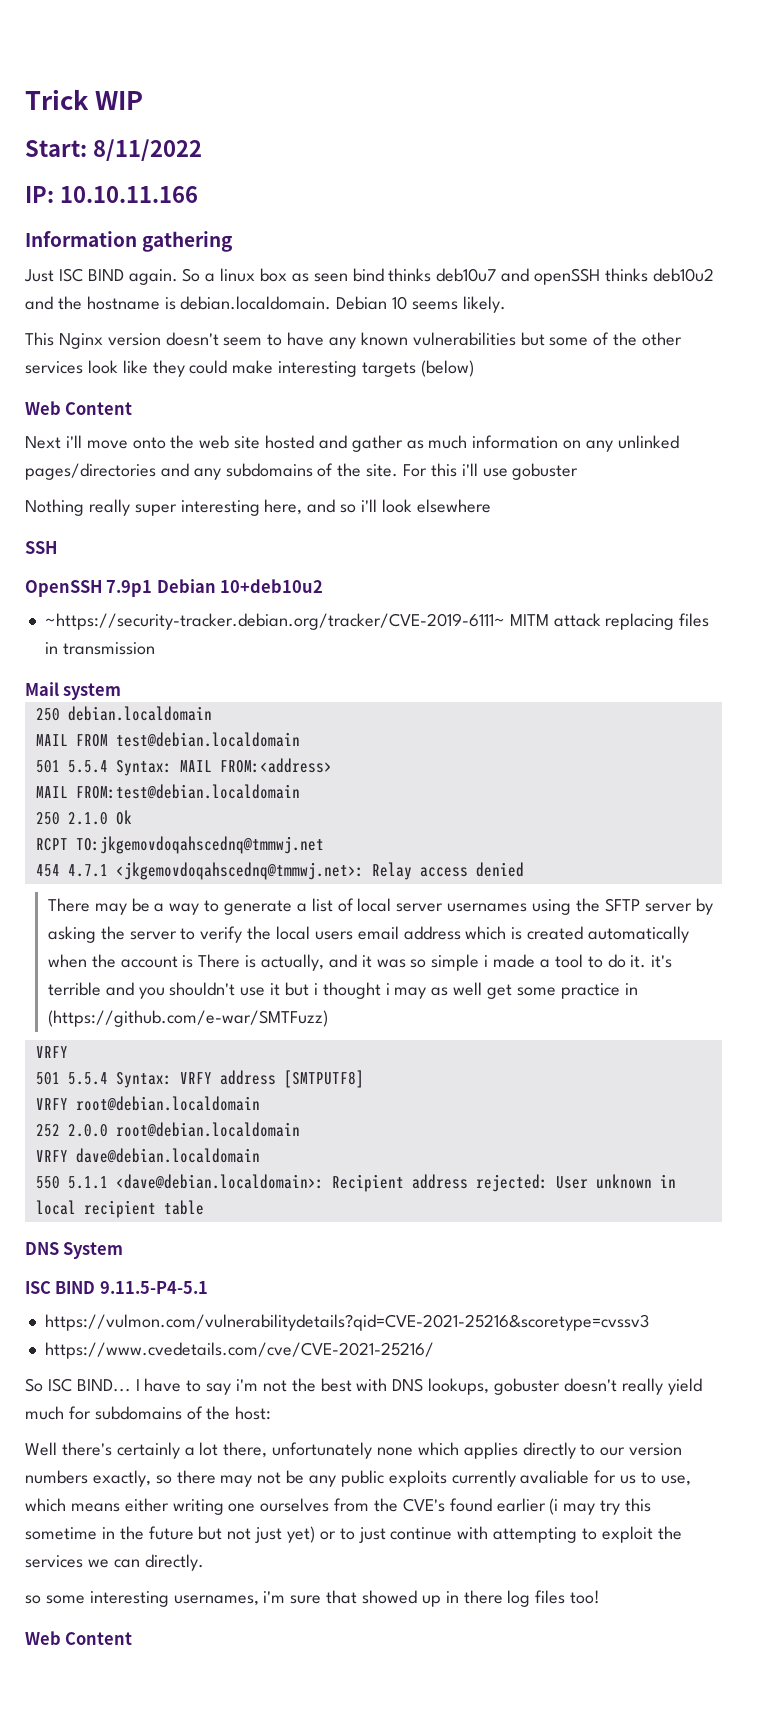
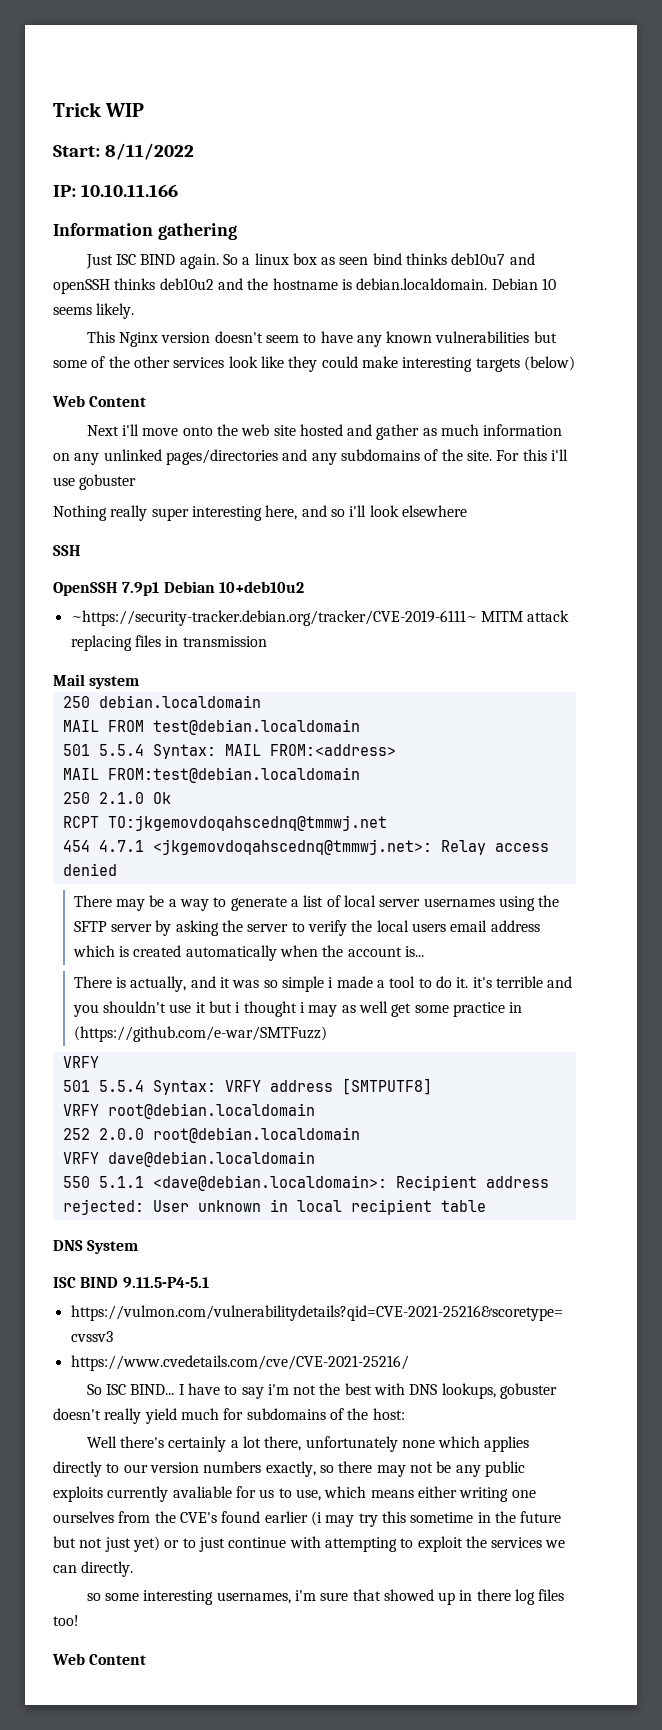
- There may be a way to generate a list of local server usernames using the SFTP server by asking the server to verify the local users email address which is created automatically when the account is There is actually, and it was so simple i made a tool to do it. it's terrible and you shouldn't use it but i thought i may as well get some practice in (https://github.com/e-war/SMTFuzz)
+ There may be a way to generate a list of local server usernames using the SFTP server by asking the server to verify the local users email address which is created automatically when the account is...
+ There is actually, and it was so simple i made a tool to do it. it's terrible and you shouldn't use it but i thought i may as well get some practice in (https://github.com/e-war/SMTFuzz)

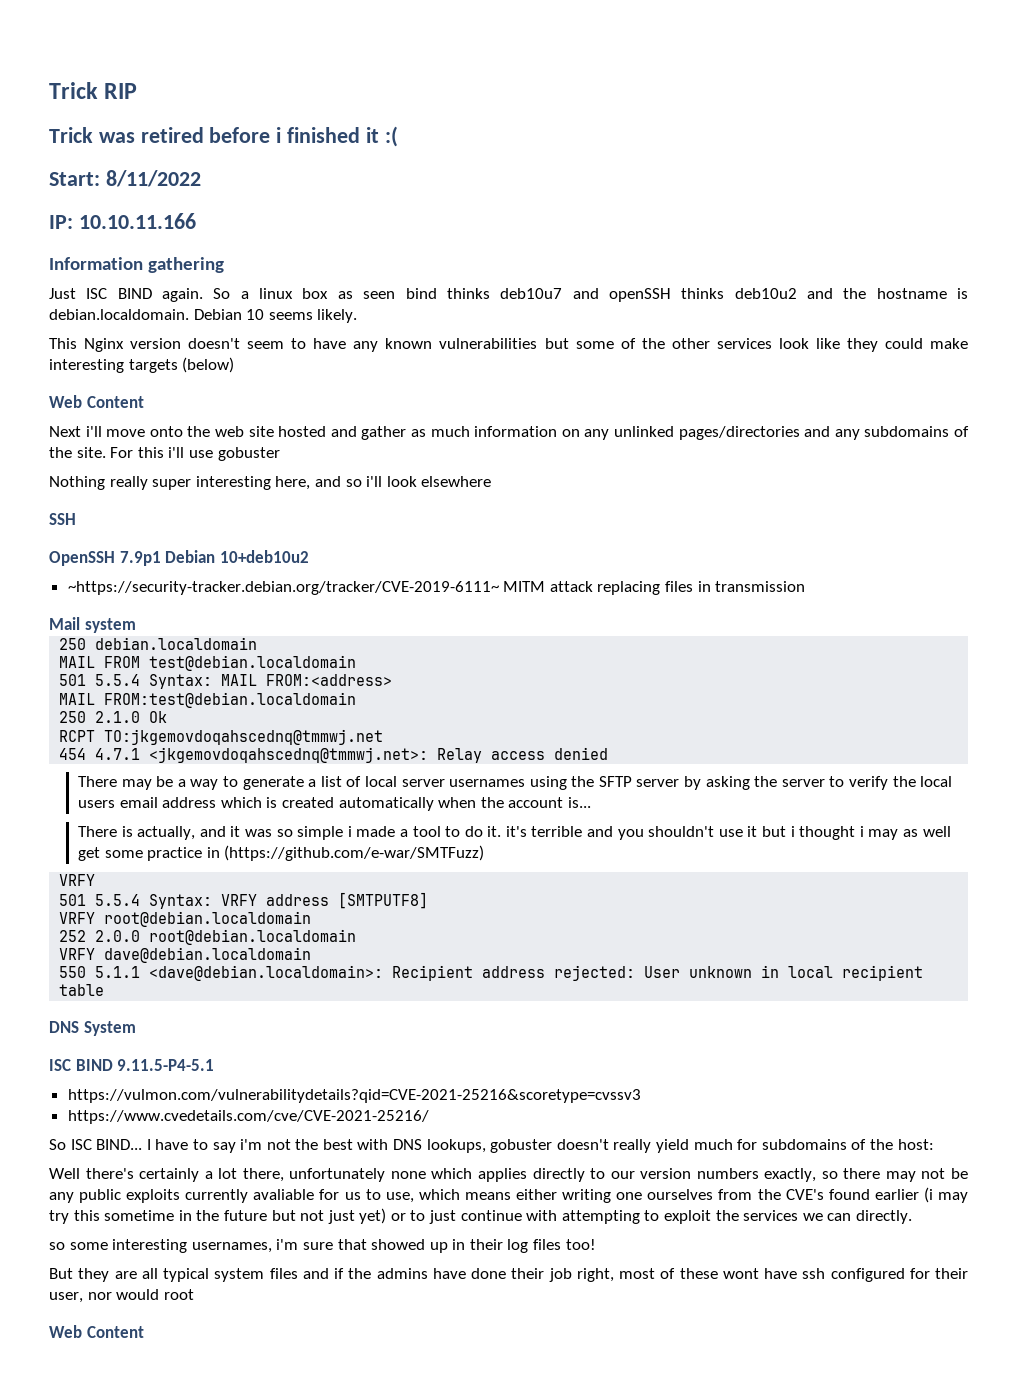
- Trick WIP
+ Trick RIP
+ Trick was retired before i finished it :(
- so some interesting usernames, i'm sure that showed up in there log files too!
+ so some interesting usernames, i'm sure that showed up in their log files too!
+ But they are all typical system files and if the admins have done their job right, most of these wont have ssh configured for their user, nor would root

